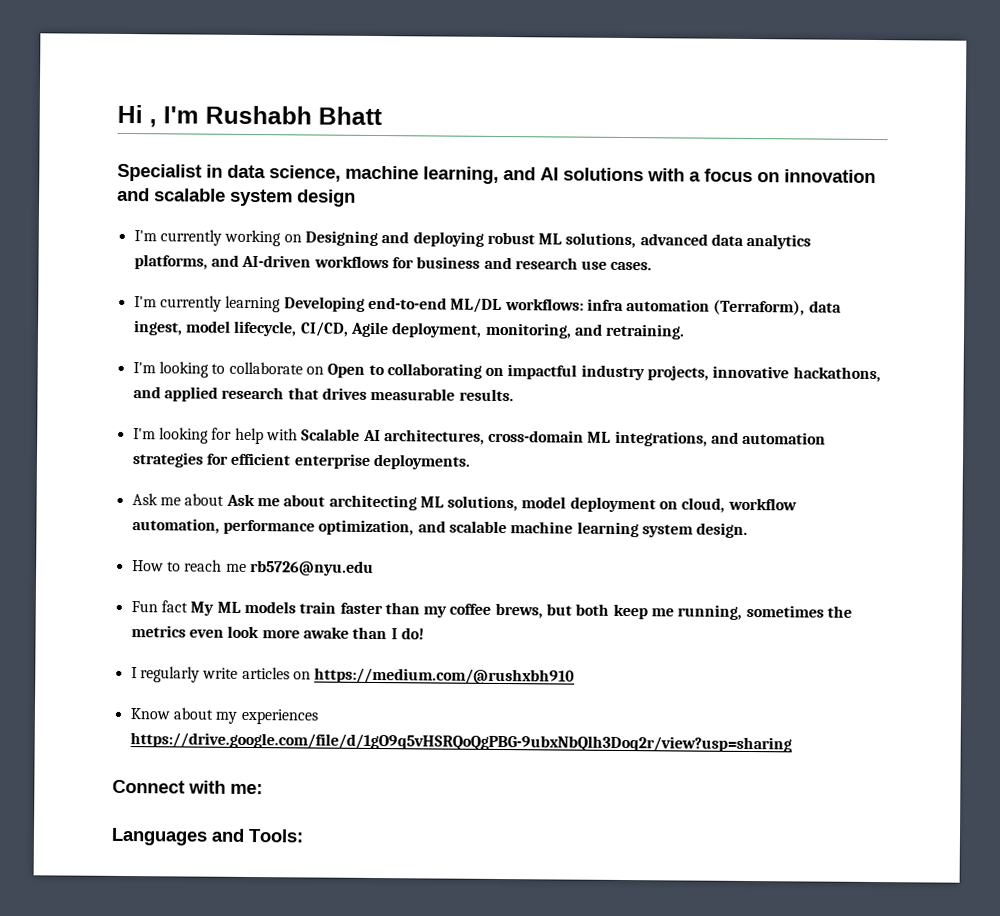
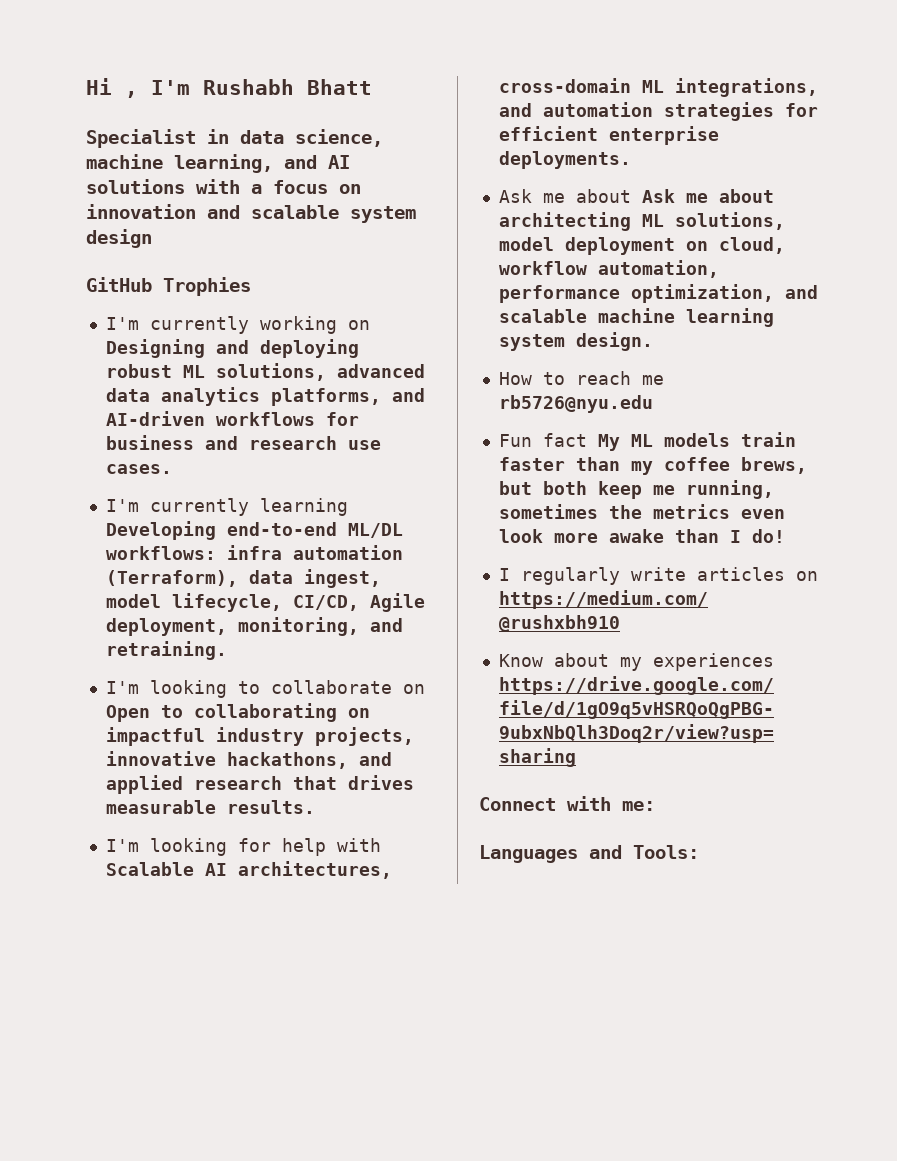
+ GitHub Trophies

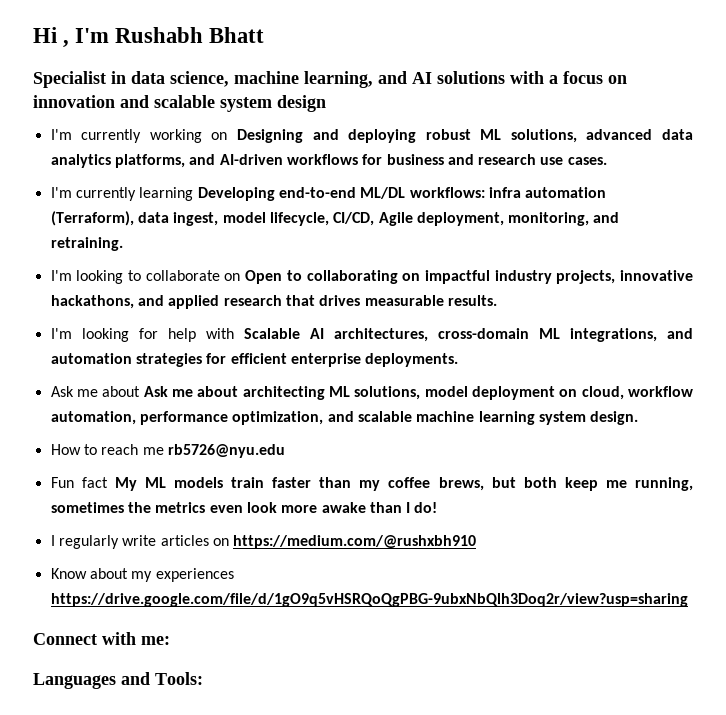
- GitHub Trophies

